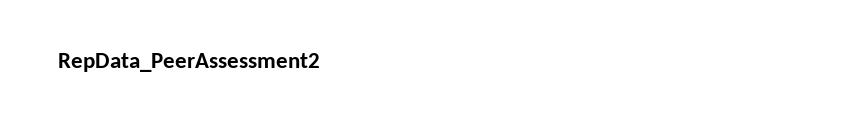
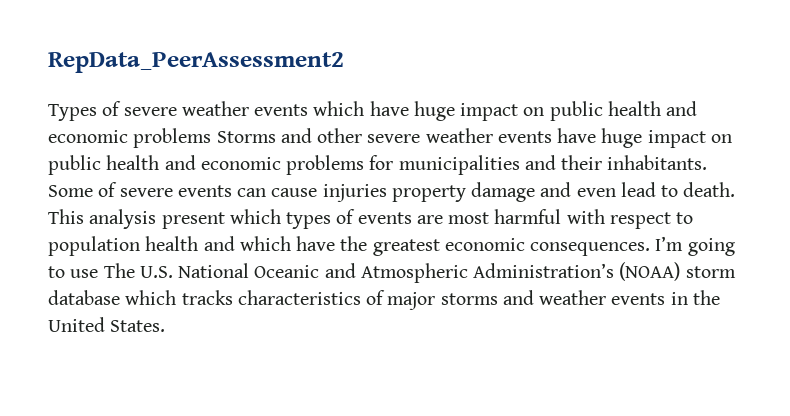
+ Types of severe weather events which have huge impact on public health and economic problems Storms and other severe weather events have huge impact on public health and economic problems for municipalities and their inhabitants. Some of severe events can cause injuries property damage and even lead to death. This analysis present which types of events are most harmful with respect to population health and which have the greatest economic consequences. I’m going to use The U.S. National Oceanic and Atmospheric Administration’s (NOAA) storm database which tracks characteristics of major storms and weather events in the United States.

